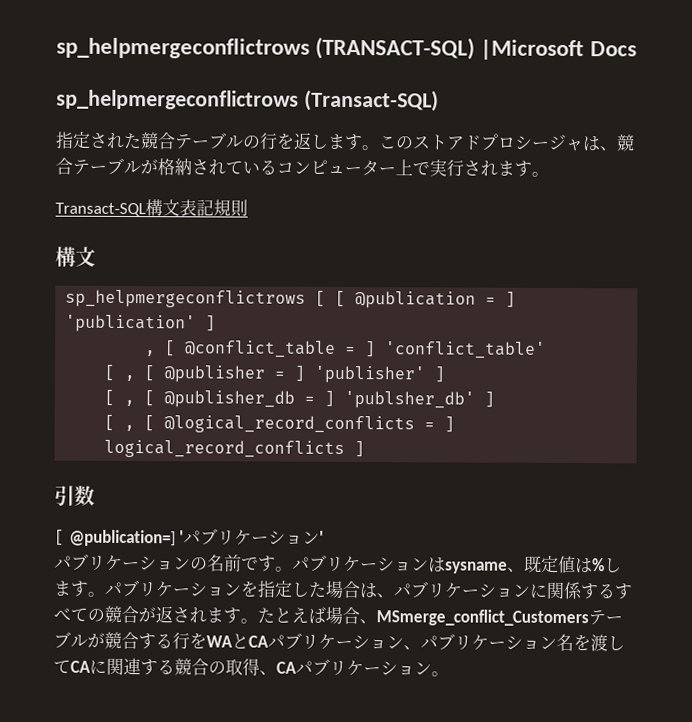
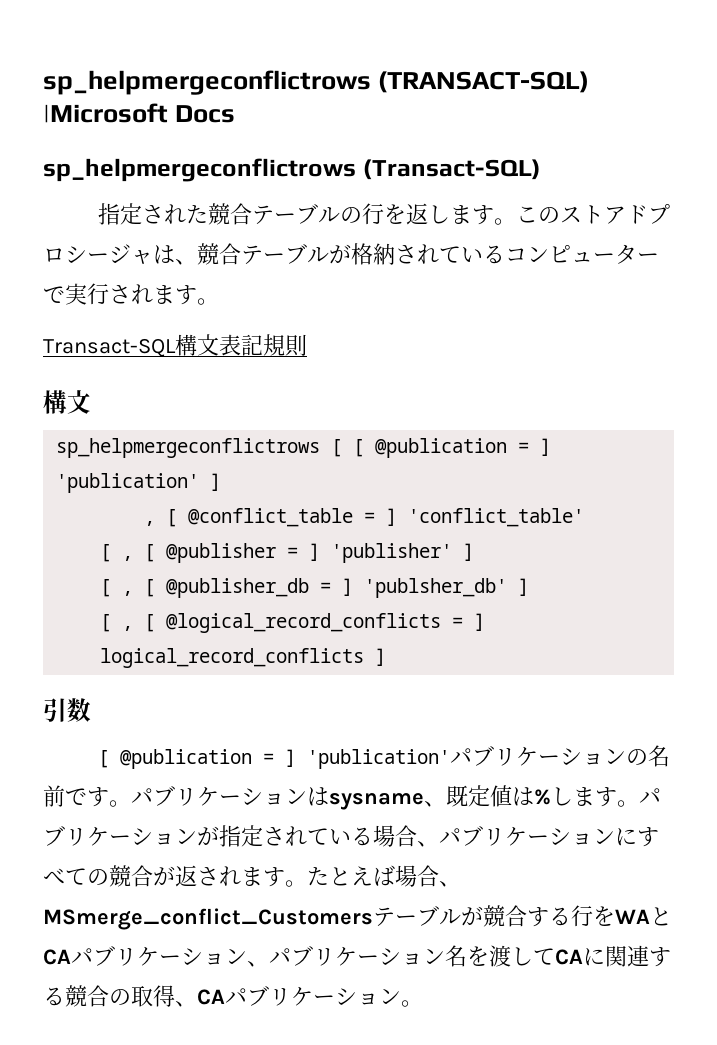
- このストアドプロシージャは、競合テーブルが格納されているコンピューター上で実行されます。
+ このストアドプロシージャは、競合テーブルが格納されているコンピューターで実行されます。
- [ @publication=] 'パブリケーション'
- パブリケーションの名前です。
+ [ @publication = ] 'publication'パブリケーションの名前です。
- パブリケーションを指定した場合は、パブリケーションに関係するすべての競合が返されます。
+ パブリケーションが指定されている場合、パブリケーションにすべての競合が返されます。

